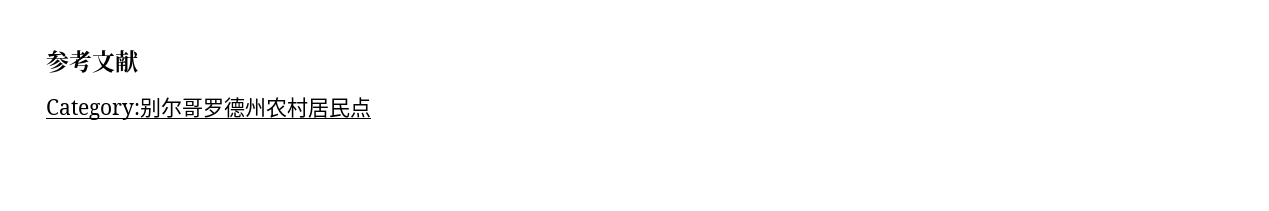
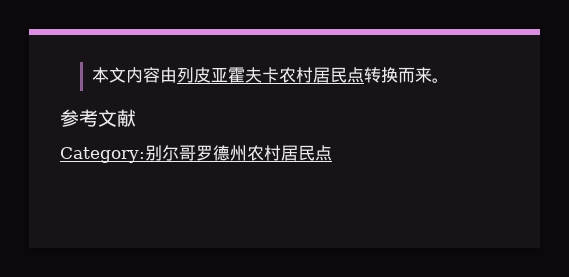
+ 本文内容由列皮亚霍夫卡农村居民点转换而来。

